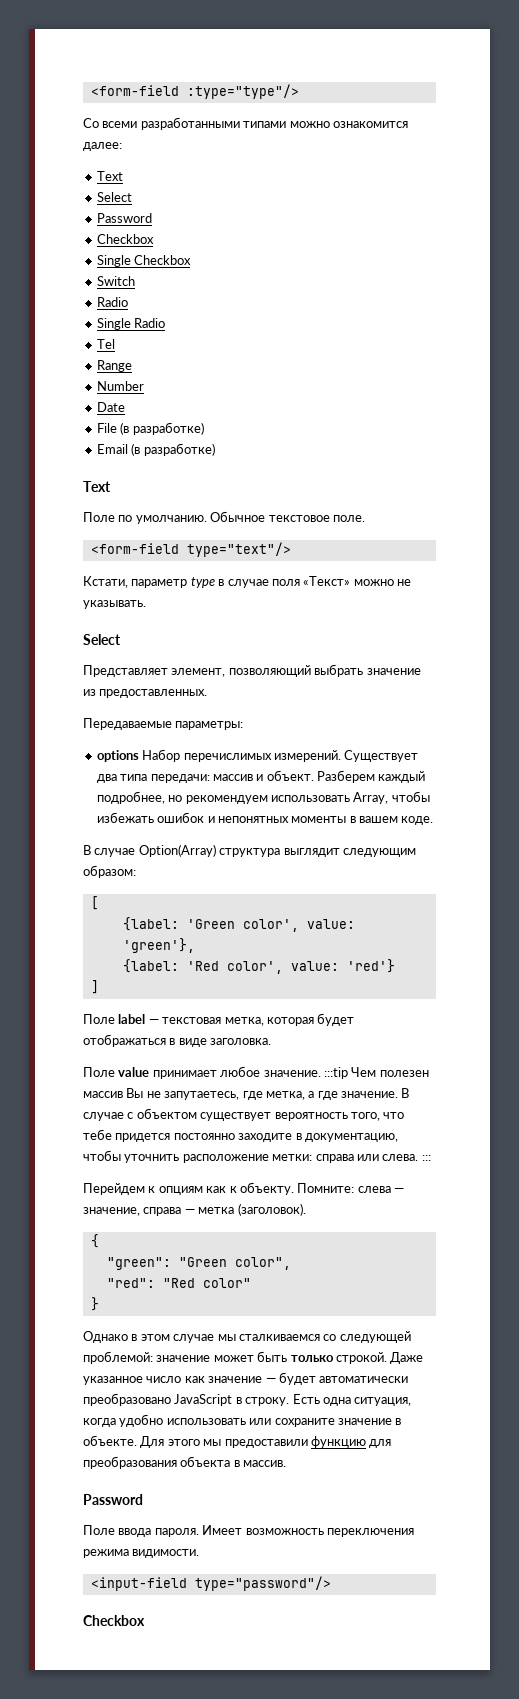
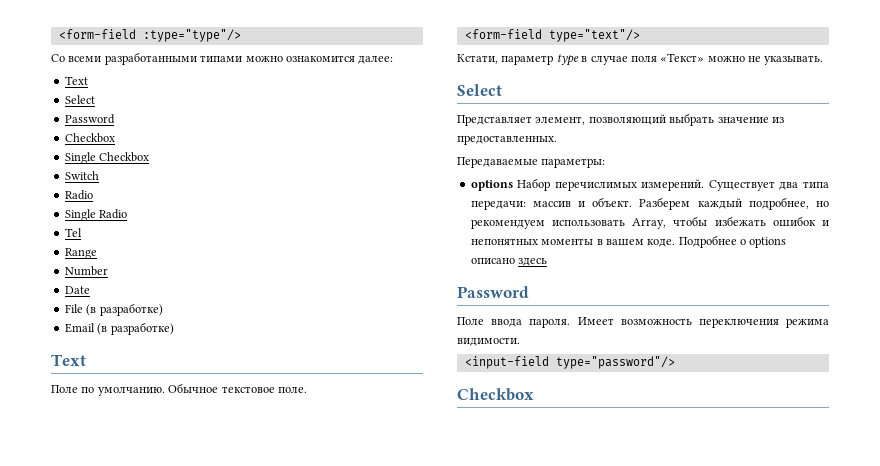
- Разберем каждый подробнее, но рекомендуем использовать Array, чтобы избежать ошибок и непонятных моменты в вашем коде.
- В случае Option(Array) структура выглядит следующим образом:
- [
- {label: 'Green color', value: 'green'},
- {label: 'Red color', value: 'red'}
- ]
- Поле label — текстовая метка, которая будет отображаться в виде заголовка.
- Поле value принимает любое значение. :::tip Чем полезен массив Вы не запутаетесь, где метка, а где значение. В случае с объектом существует вероятность того, что тебе придется постоянно заходите в документацию, чтобы уточнить расположение метки: справа или слева. :::
- Перейдем к опциям как к объекту. Помните: слева — значение, справа — метка (заголовок).
- {
- "green": "Green color",
- "red": "Red color"
- }
- Однако в этом случае мы сталкиваемся со следующей проблемой: значение может быть только строкой. Даже указанное число как значение — будет автоматически преобразовано JavaScript в строку. Есть одна ситуация, когда удобно использовать или сохраните значение в объекте. Для этого мы предоставили функцию для преобразования объекта в массив.
+ Разберем каждый подробнее, но рекомендуем использовать Array, чтобы избежать ошибок и непонятных моменты в вашем коде. Подробнее о options описано здесь

